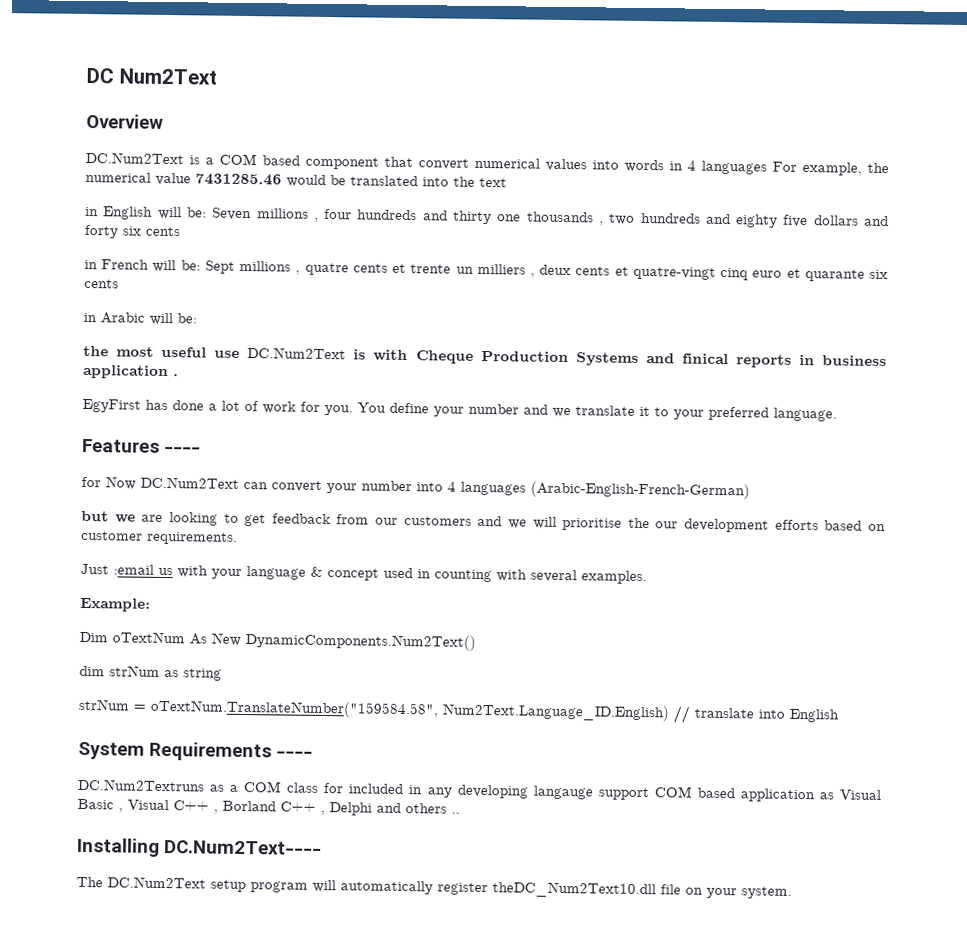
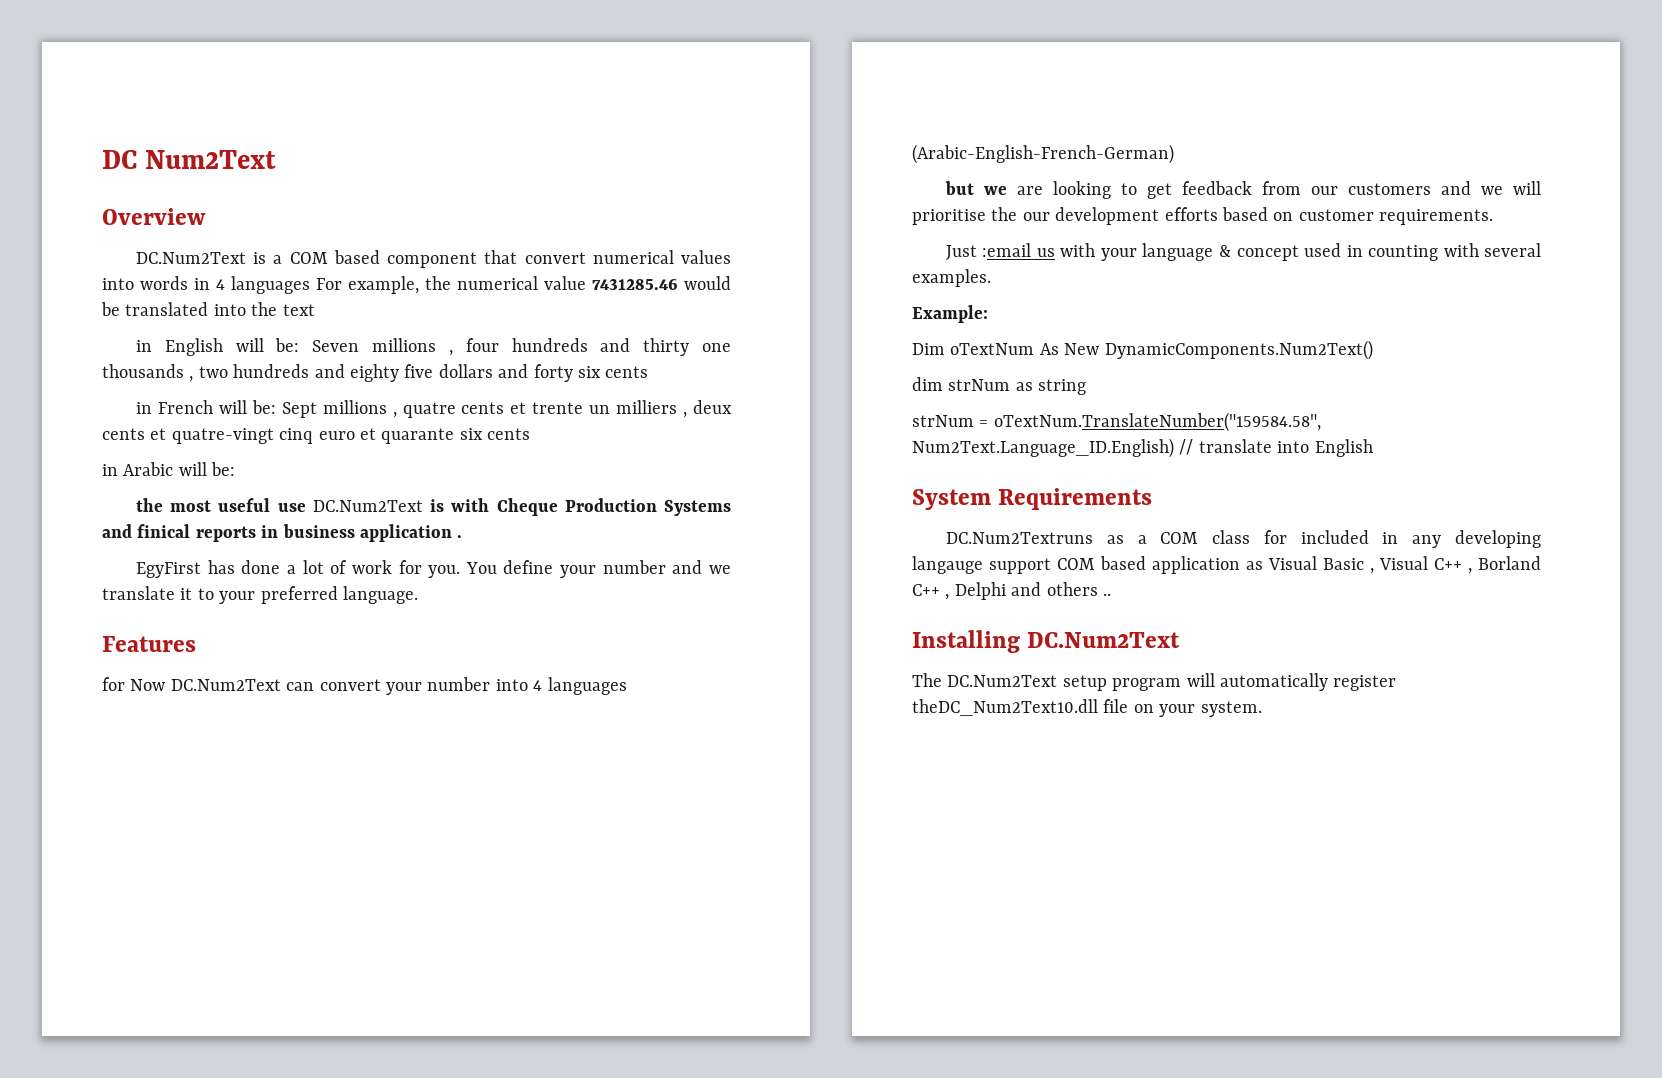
- Features ----
+ Features
- System Requirements ----
+ System Requirements
- Installing DC.Num2Text----
+ Installing DC.Num2Text

